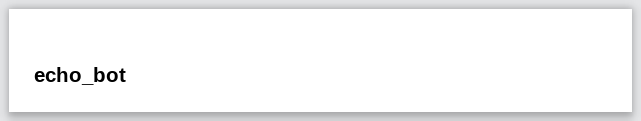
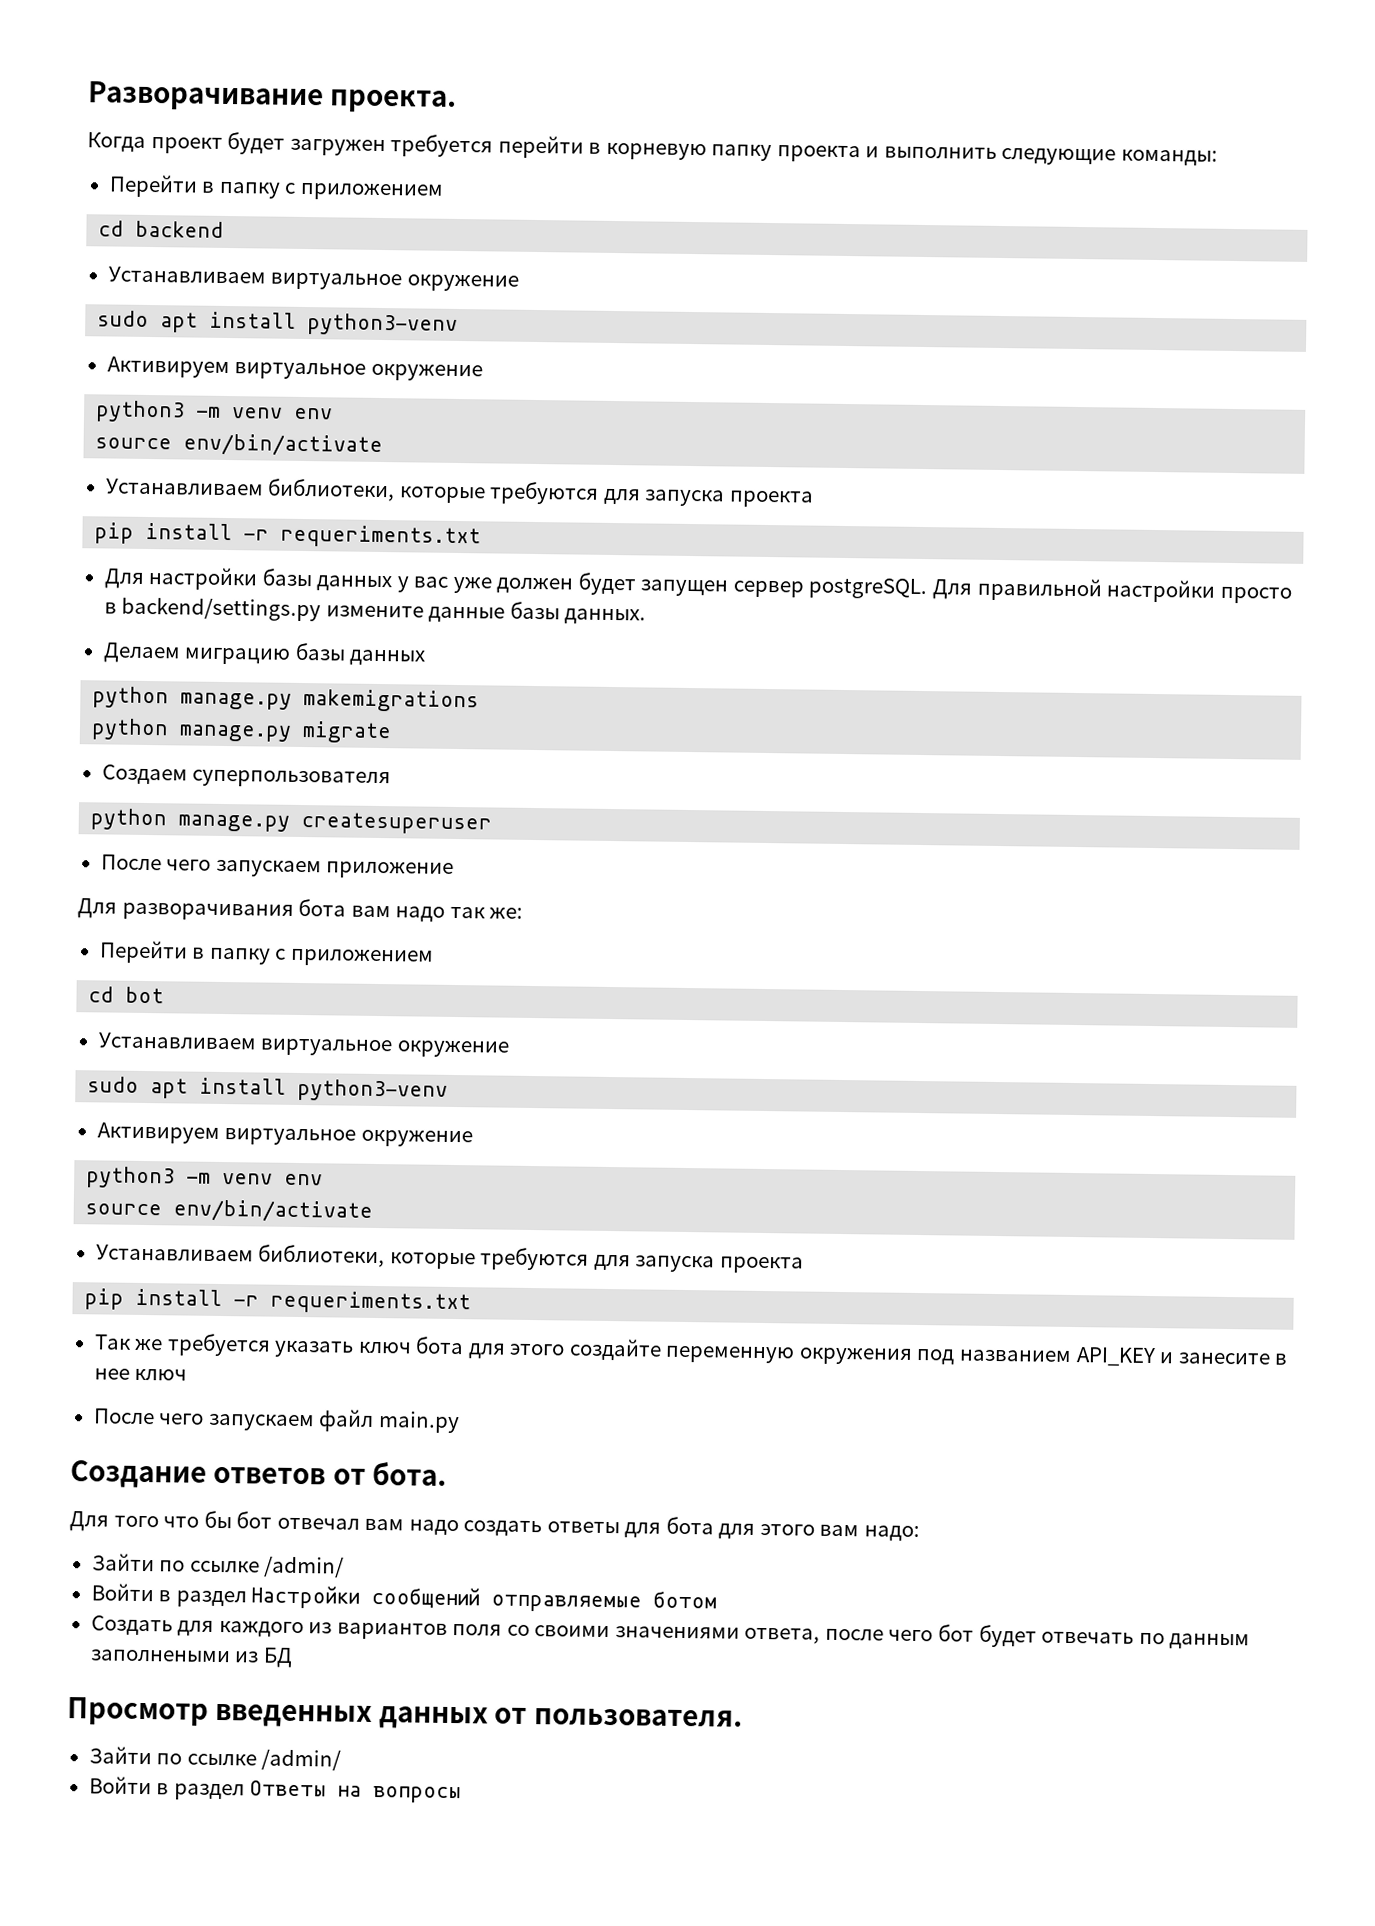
- echo_bot
+ Разворачивание проекта.
+ Когда проект будет загружен требуется перейти в корневую папку проекта и выполнить следующие команды:
+ Перейти в папку с приложением
+ cd backend
+ Устанавливаем виртуальное окружение
+ sudo apt install python3-venv
+ Активируем виртуальное окружение
+ python3 -m venv env
+ source env/bin/activate
+ Устанавливаем библиотеки, которые требуются для запуска проекта
+ pip install -r requeriments.txt
+ Для настройки базы данных у вас уже должен будет запущен сервер postgreSQL. Для правильной настройки просто в backend/settings.py измените данные базы данных.
+ Делаем миграцию базы данных
+ python manage.py makemigrations
+ python manage.py migrate
+ Создаем суперпользователя
+ python manage.py createsuperuser
+ После чего запускаем приложение
+ Для разворачивания бота вам надо так же:
+ Перейти в папку с приложением
+ cd bot
+ Устанавливаем виртуальное окружение
+ sudo apt install python3-venv
+ Активируем виртуальное окружение
+ python3 -m venv env
+ source env/bin/activate
+ Устанавливаем библиотеки, которые требуются для запуска проекта
+ pip install -r requeriments.txt
+ Так же требуется указать ключ бота для этого создайте переменную окружения под названием API_KEY и занесите в нее ключ
+ После чего запускаем файл main.py
+ Создание ответов от бота.
+ Для того что бы бот отвечал вам надо создать ответы для бота для этого вам надо:
+ Зайти по ссылке /admin/
+ Войти в раздел Настройки сообщений отправляемые ботом
+ Создать для каждого из вариантов поля со своими значениями ответа, после чего бот будет отвечать по данным заполнеными из БД
+ Просмотр введенных данных от пользователя.
+ Зайти по ссылке /admin/
+ Войти в раздел Ответы на вопросы

